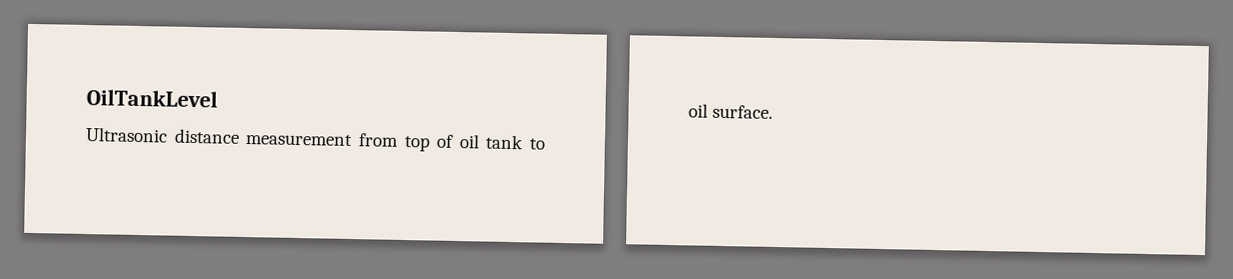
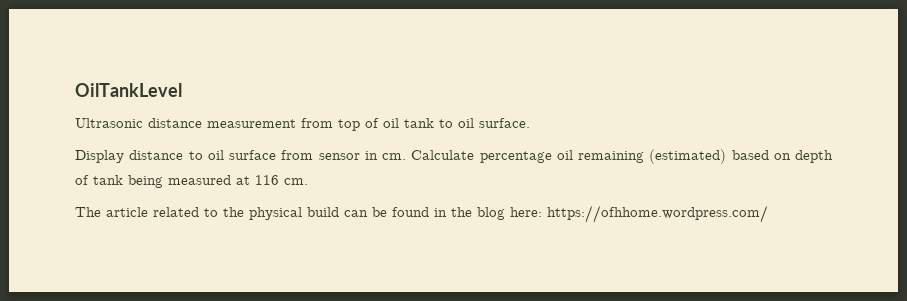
+ Display distance to oil surface from sensor in cm. Calculate percentage oil remaining (estimated) based on depth of tank being measured at 116 cm.
+ The article related to the physical build can be found in the blog here: https://ofhhome.wordpress.com/

